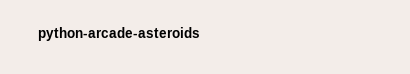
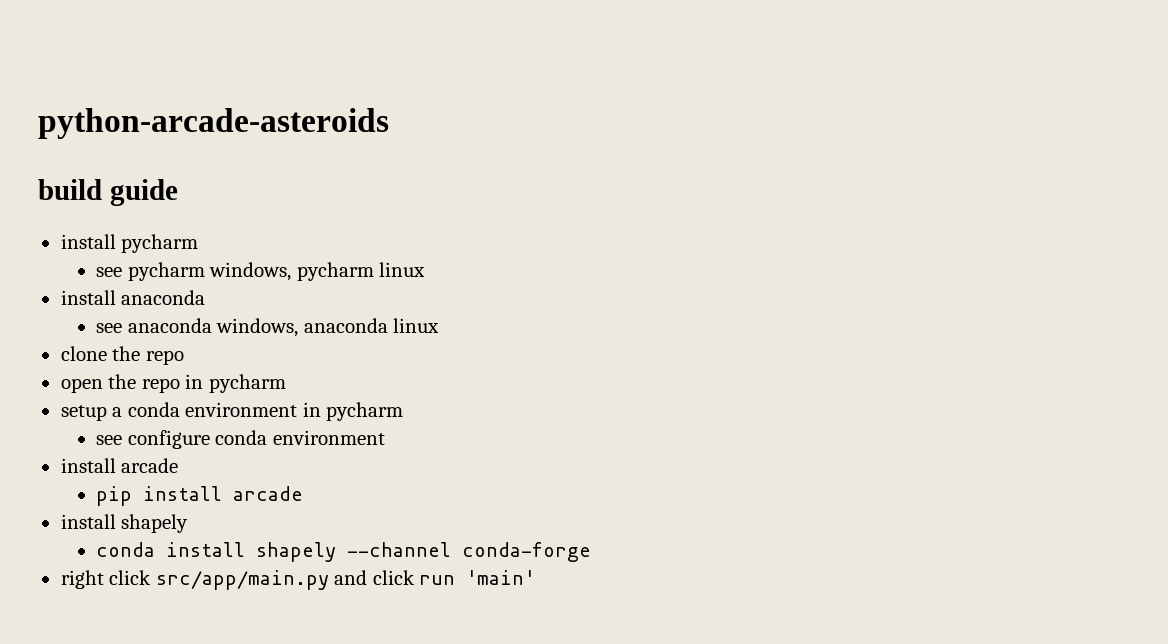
+ build guide
+ install pycharm
+ see pycharm windows, pycharm linux
+ install anaconda
+ see anaconda windows, anaconda linux
+ clone the repo
+ open the repo in pycharm
+ setup a conda environment in pycharm
+ see configure conda environment
+ install arcade
+ pip install arcade
+ install shapely
+ conda install shapely --channel conda-forge
+ right click src/app/main.py and click run 'main'

